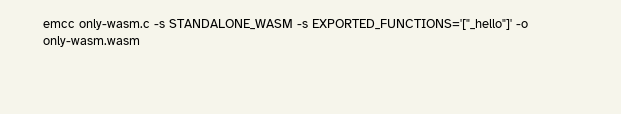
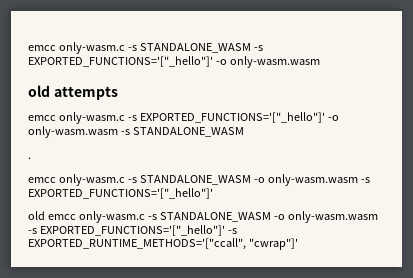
+ old attempts
+ emcc only-wasm.c -s EXPORTED_FUNCTIONS='["_hello"]' -o only-wasm.wasm -s STANDALONE_WASM
+ .
+ emcc only-wasm.c -s STANDALONE_WASM -o only-wasm.wasm -s EXPORTED_FUNCTIONS='["_hello"]'
+ old emcc only-wasm.c -s STANDALONE_WASM -o only-wasm.wasm -s EXPORTED_FUNCTIONS='["_hello"]' -s EXPORTED_RUNTIME_METHODS='["ccall", "cwrap"]'

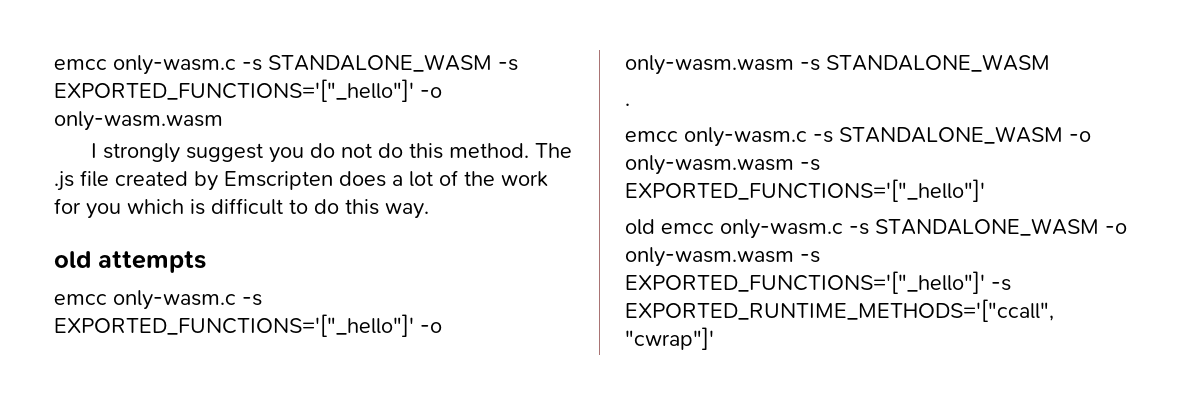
+ I strongly suggest you do not do this method. The .js file created by Emscripten does a lot of the work for you which is difficult to do this way.

